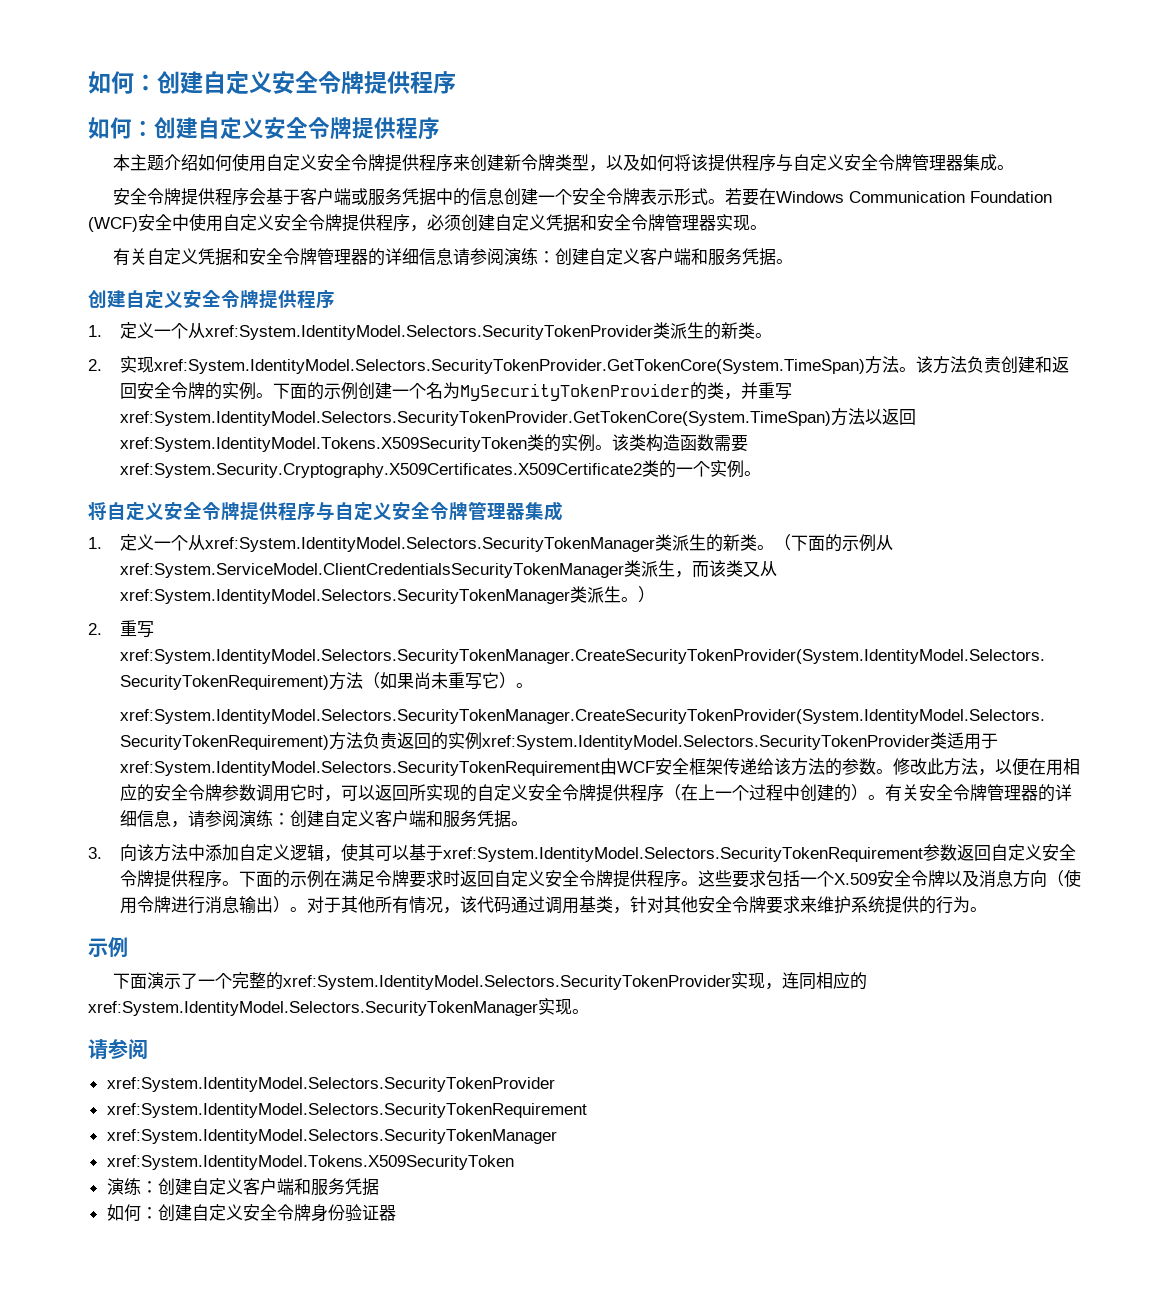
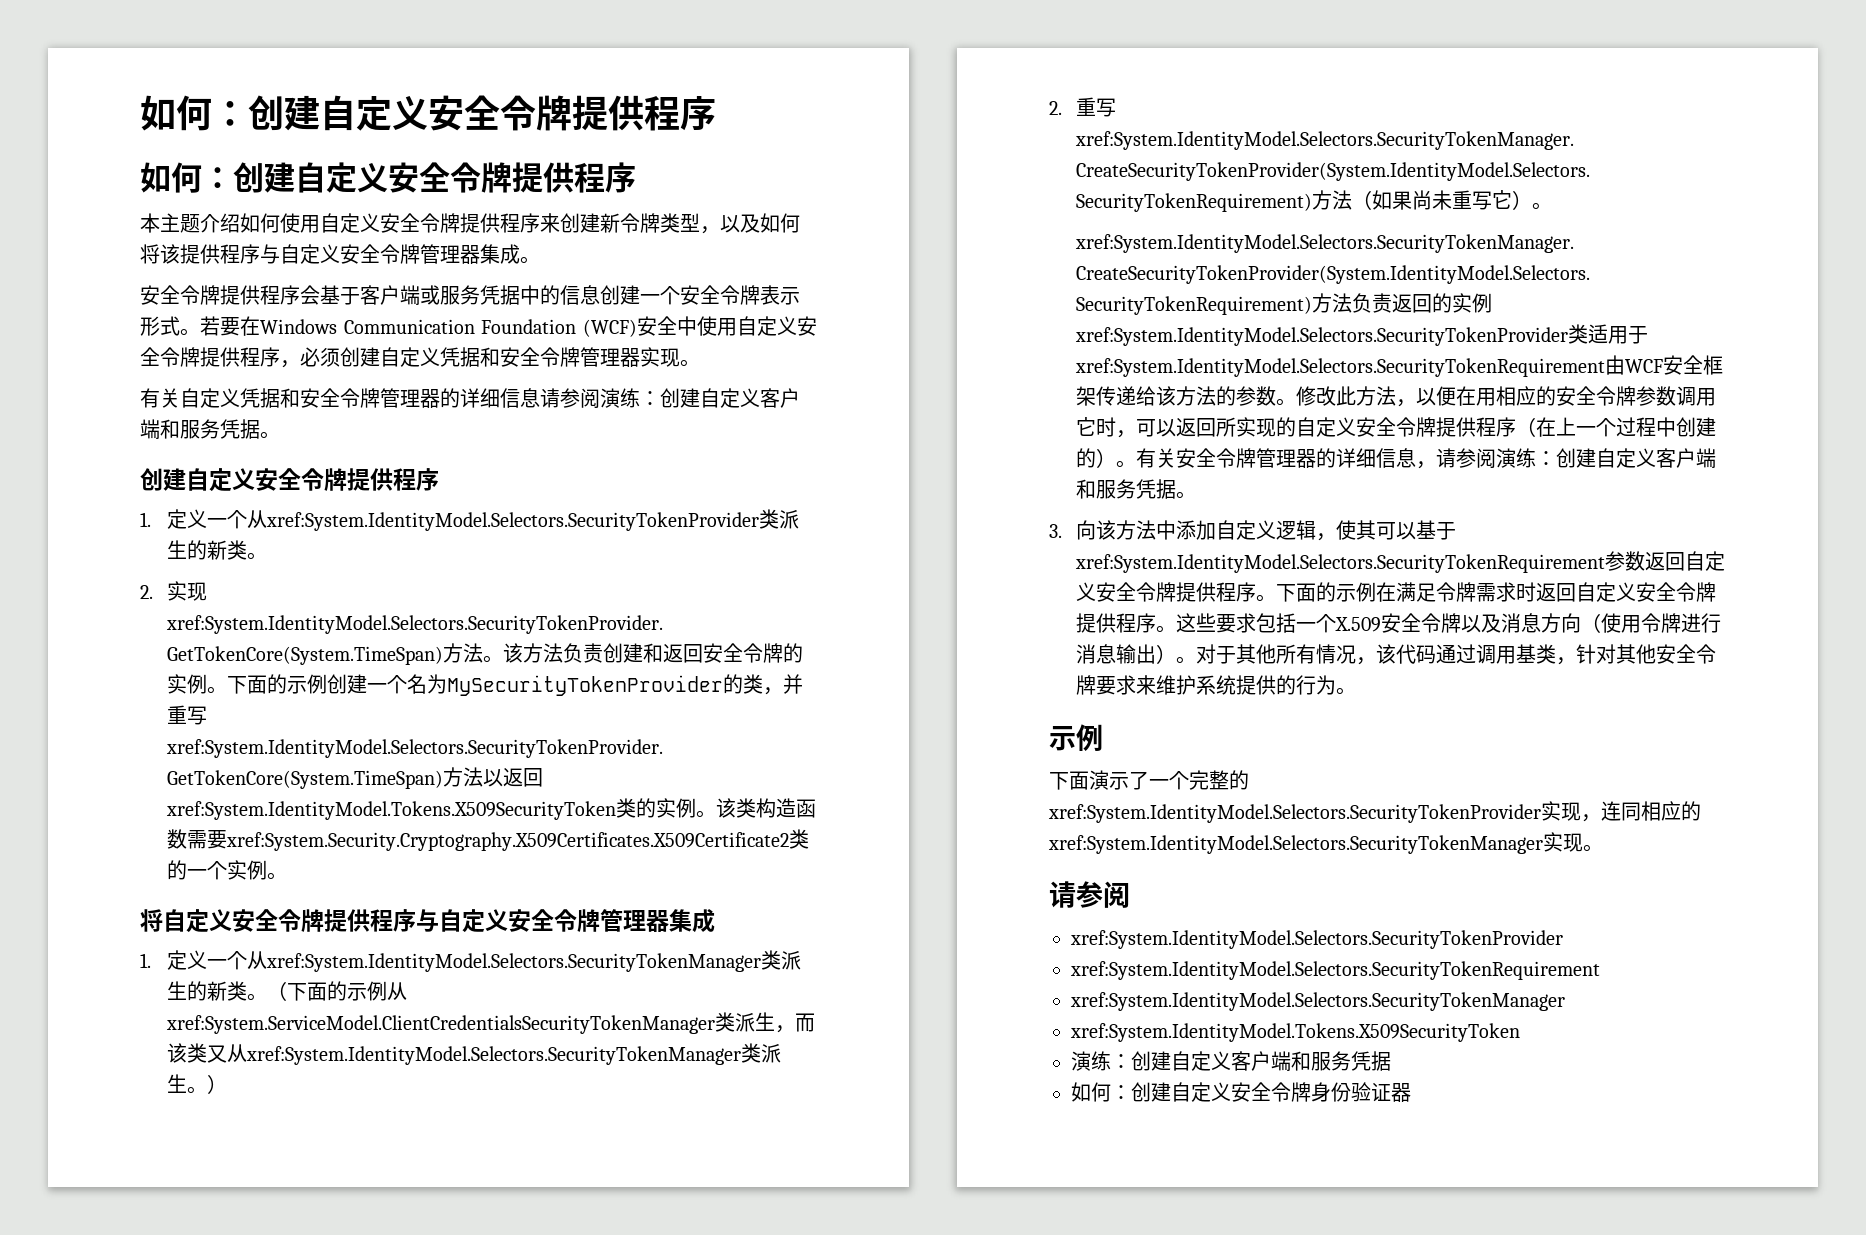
- 下面的示例在满足令牌要求时返回自定义安全令牌提供程序。
+ 下面的示例在满足令牌需求时返回自定义安全令牌提供程序。

